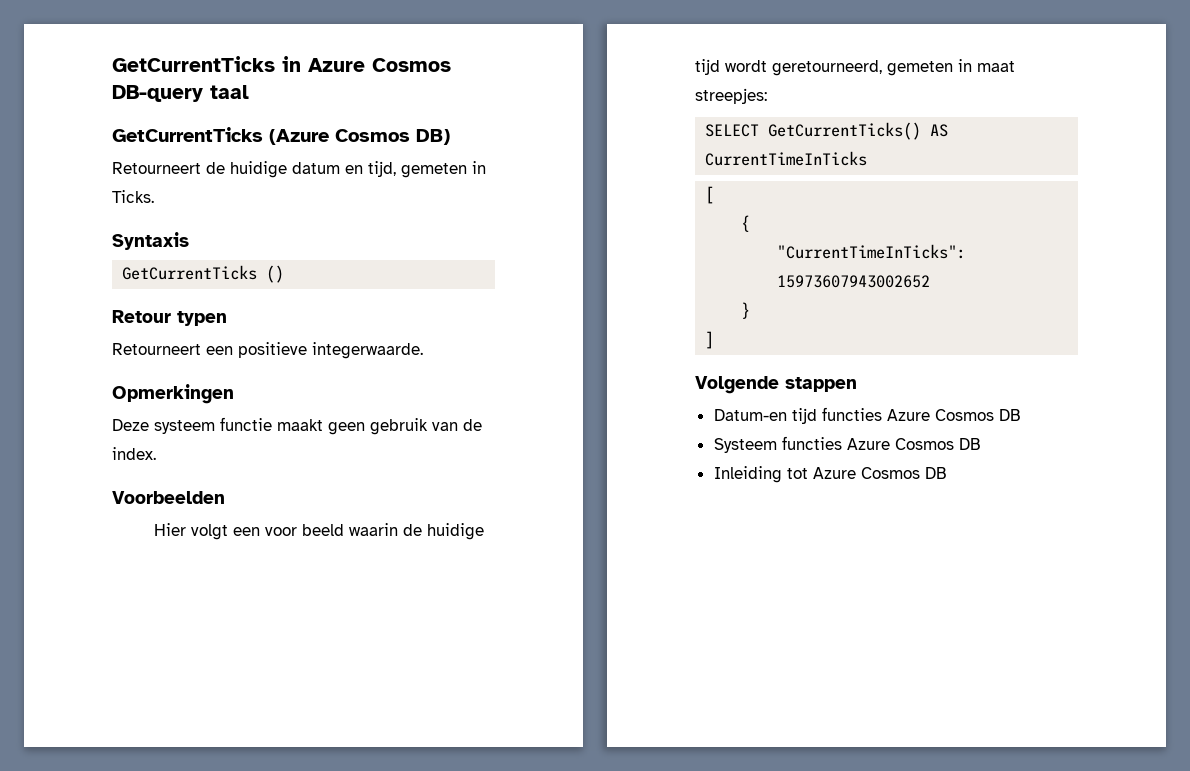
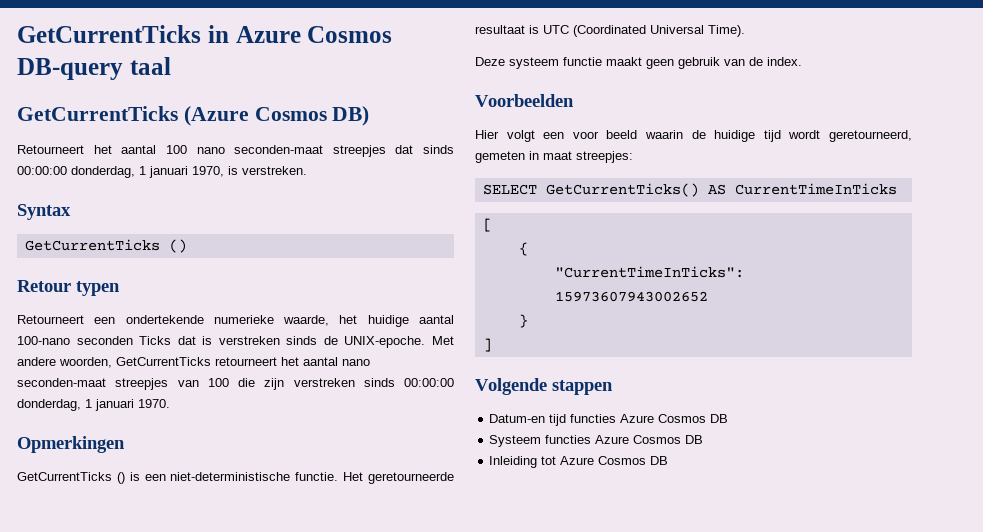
- Retourneert de huidige datum en tijd, gemeten in Ticks.
- Syntaxis
+ Retourneert het aantal 100 nano seconden-maat streepjes dat sinds 00:00:00 donderdag, 1 januari 1970, is verstreken.
+ Syntax
- Retourneert een positieve integerwaarde.
+ Retourneert een ondertekende numerieke waarde, het huidige aantal 100-nano seconden Ticks dat is verstreken sinds de UNIX-epoche. Met andere woorden, GetCurrentTicks retourneert het aantal nano seconden-maat streepjes van 100 die zijn verstreken sinds 00:00:00 donderdag, 1 januari 1970.
  Opmerkingen
+ GetCurrentTicks () is een niet-deterministische functie. Het geretourneerde resultaat is UTC (Coordinated Universal Time).

